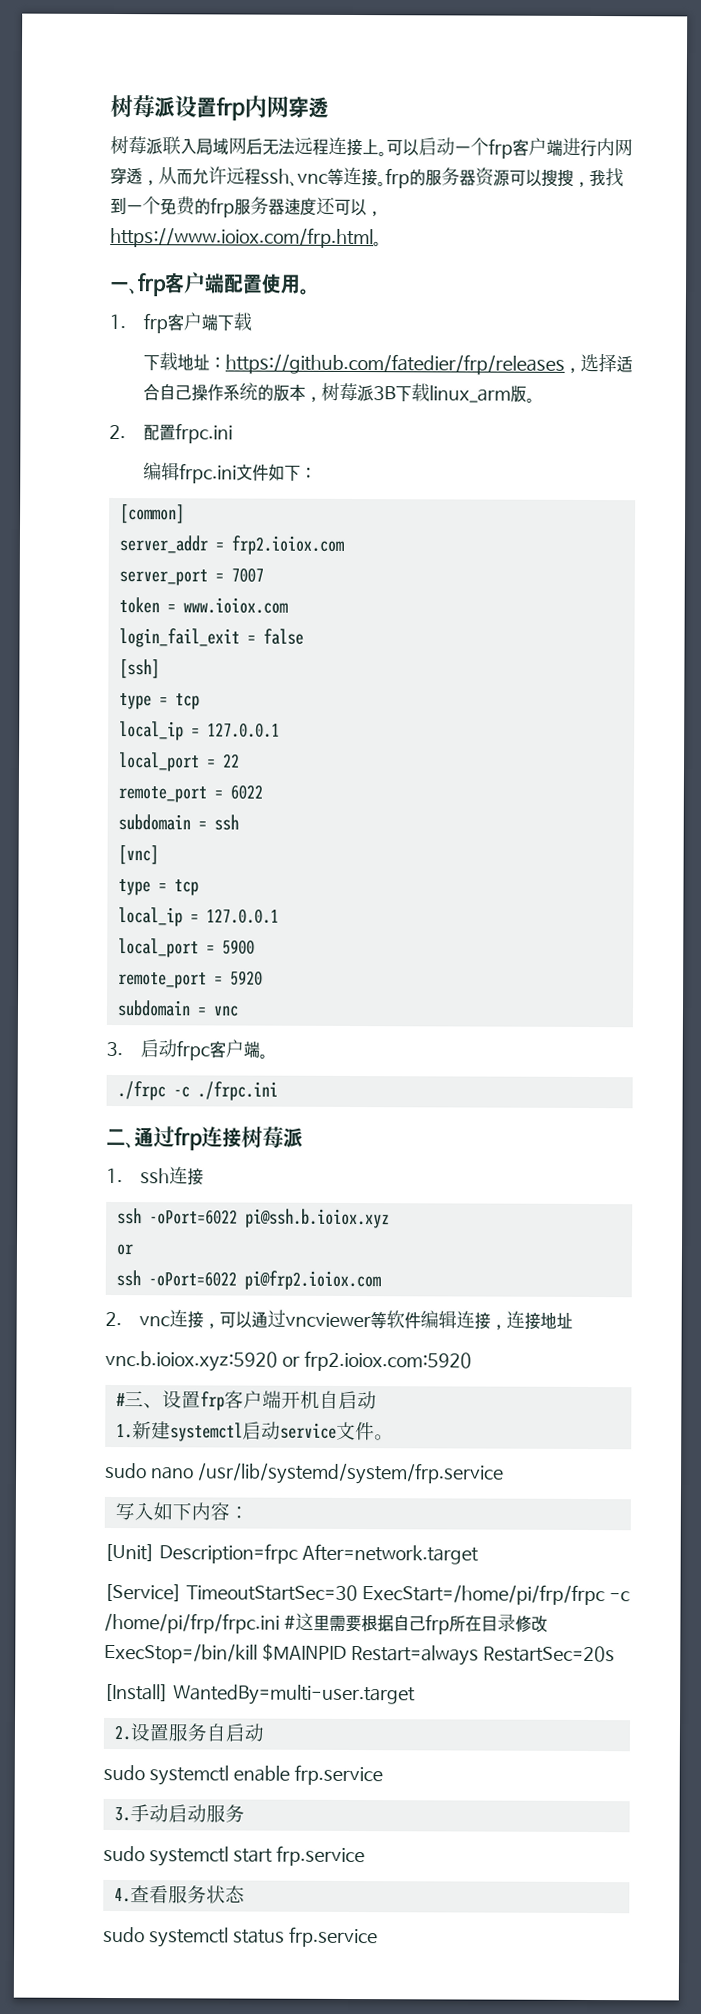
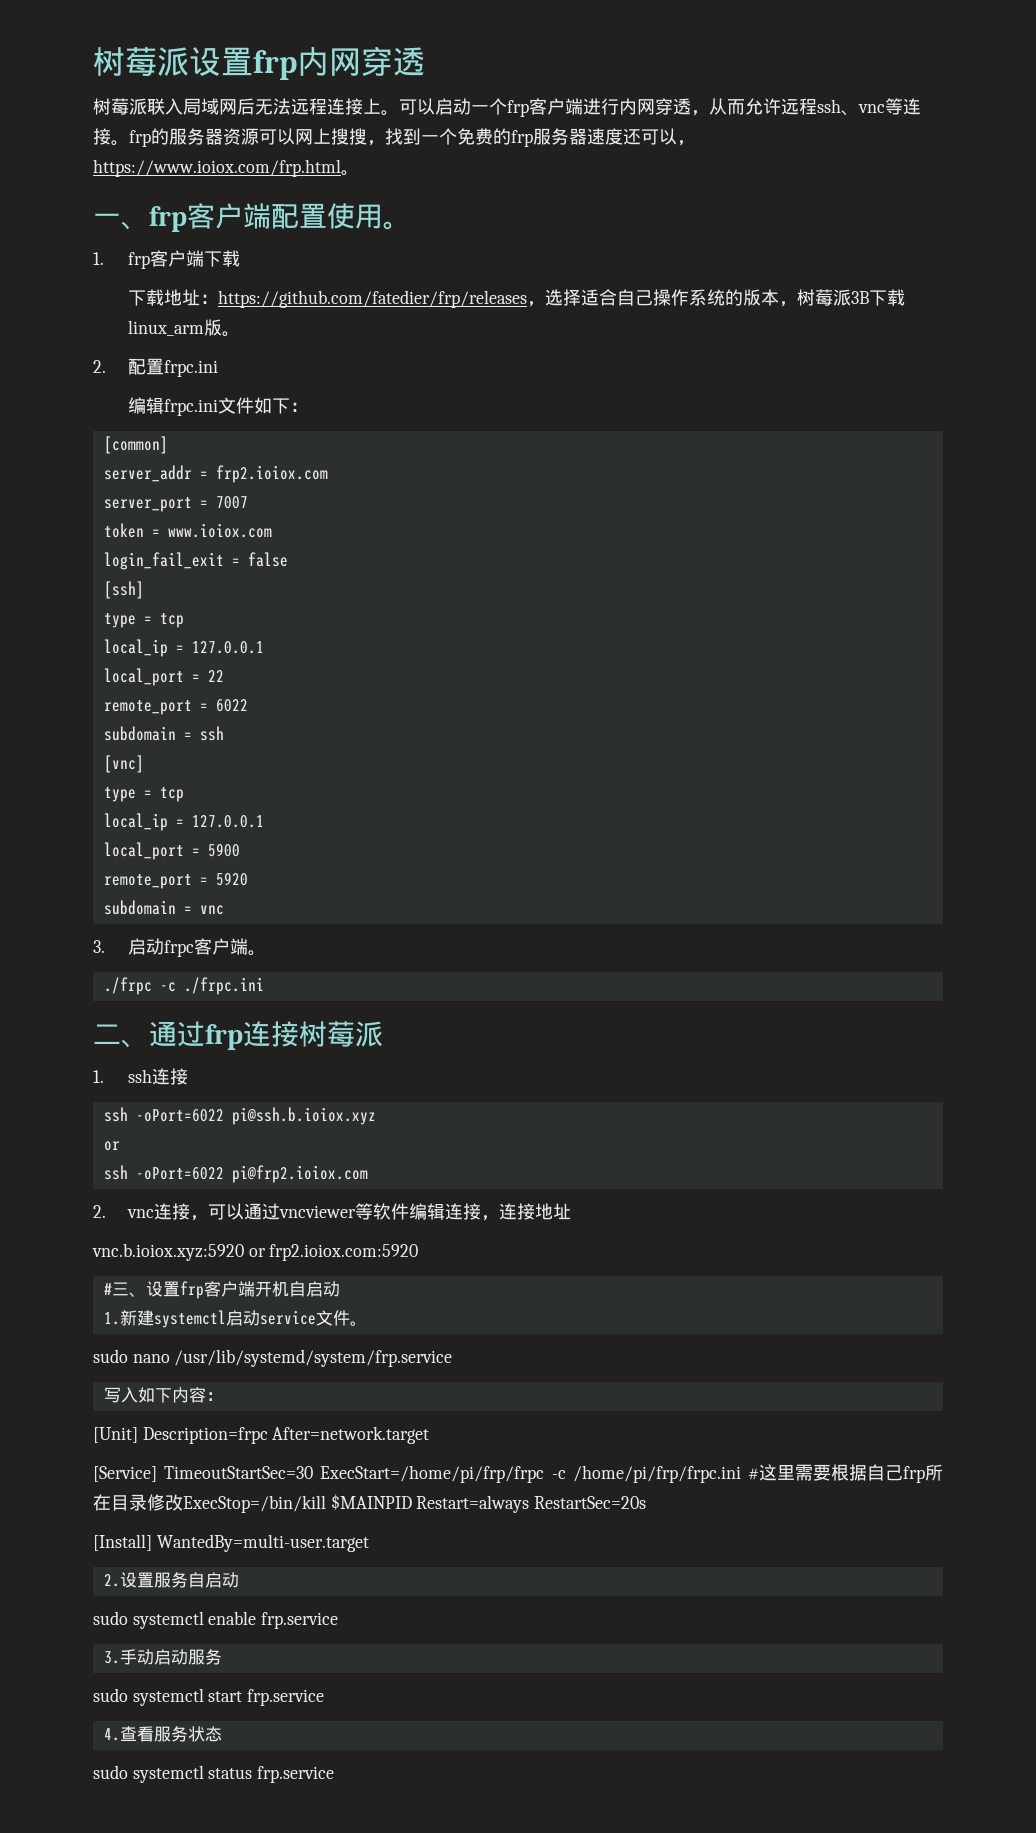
- 可以启动一个frp客户端进行内网穿透，从而允许远程ssh、vnc等连接。frp的服务器资源可以搜搜，我找到一个免费的frp服务器速度还可以，https://www.ioiox.com/frp.html。
+ 可以启动一个frp客户端进行内网穿透，从而允许远程ssh、vnc等连接。frp的服务器资源可以网上搜搜，找到一个免费的frp服务器速度还可以，https://www.ioiox.com/frp.html。

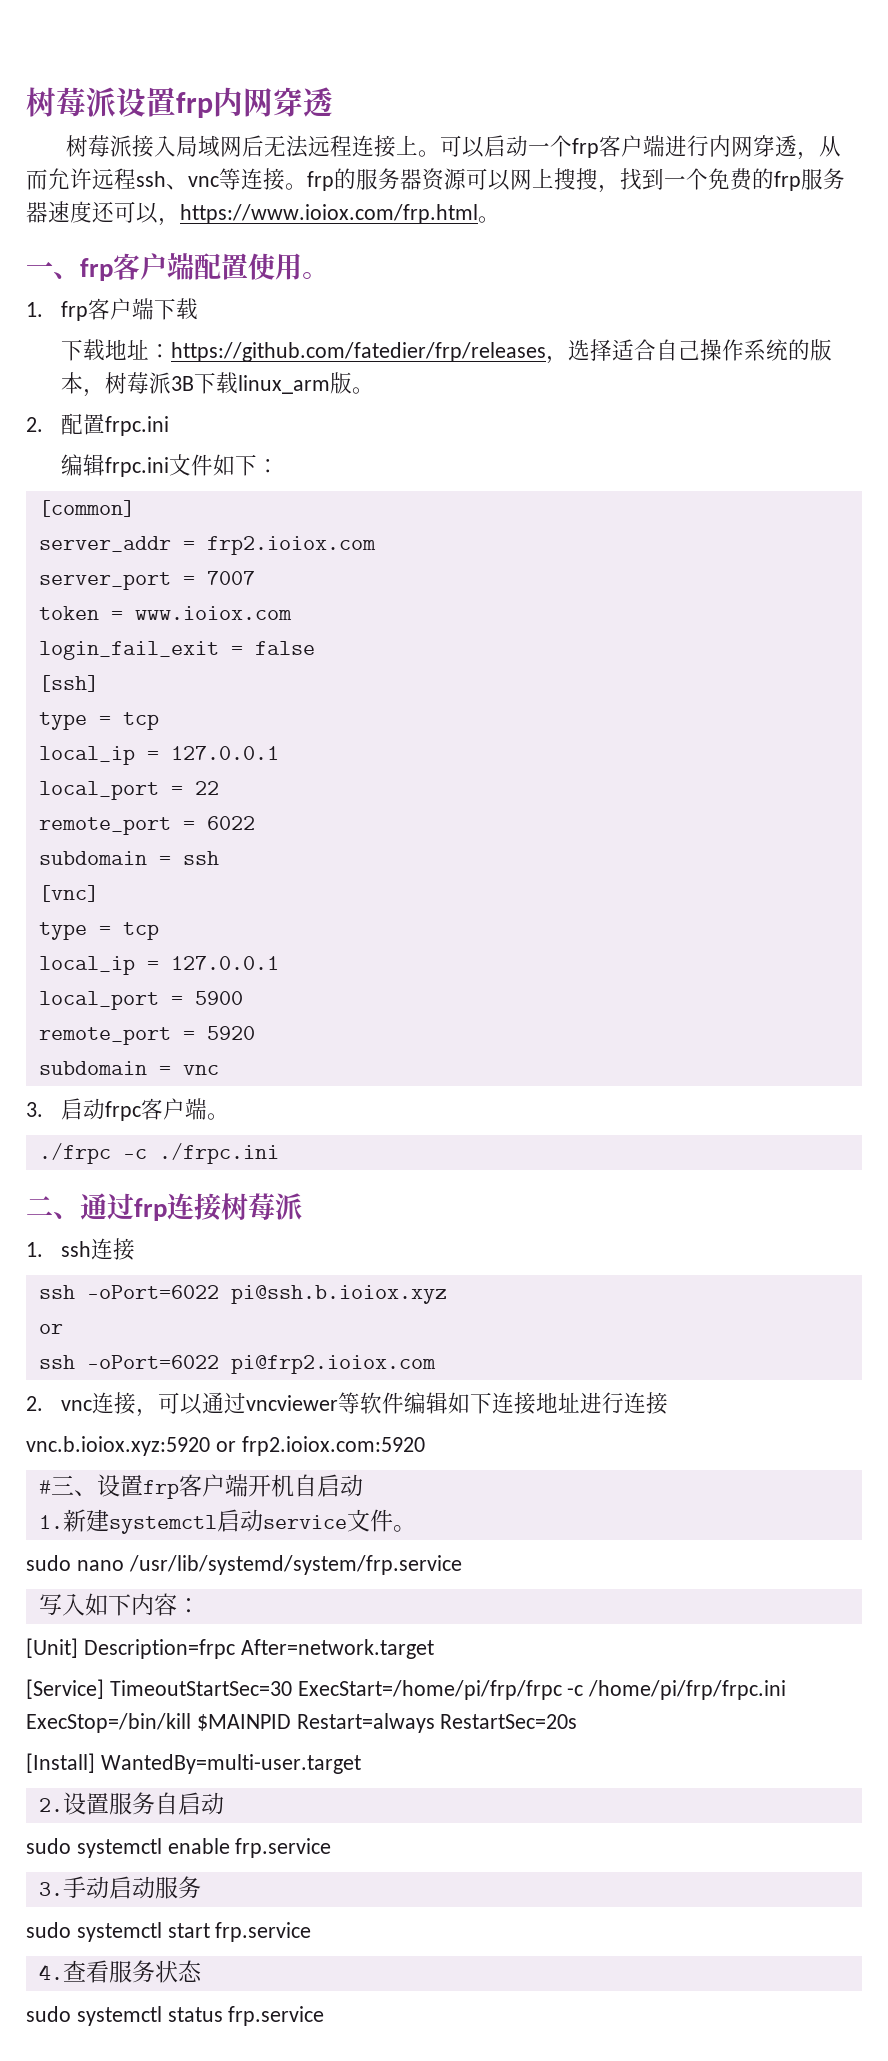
- 树莓派联入局域网后无法远程连接上。
+ 树莓派接入局域网后无法远程连接上。
- 2. vnc连接，可以通过vncviewer等软件编辑连接，连接地址
+ 2. vnc连接，可以通过vncviewer等软件编辑如下连接地址进行连接
- [Service] TimeoutStartSec=30 ExecStart=/home/pi/frp/frpc -c /home/pi/frp/frpc.ini #这里需要根据自己frp所在目录修改ExecStop=/bin/kill $MAINPID Restart=always RestartSec=20s
+ [Service] TimeoutStartSec=30 ExecStart=/home/pi/frp/frpc -c /home/pi/frp/frpc.ini ExecStop=/bin/kill $MAINPID Restart=always RestartSec=20s

